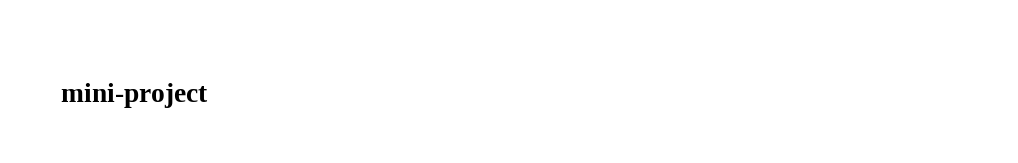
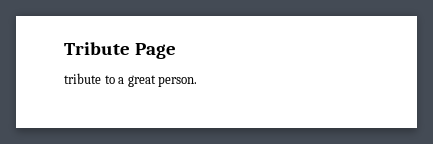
- mini-project
+ Tribute Page
+ tribute to a great person.

